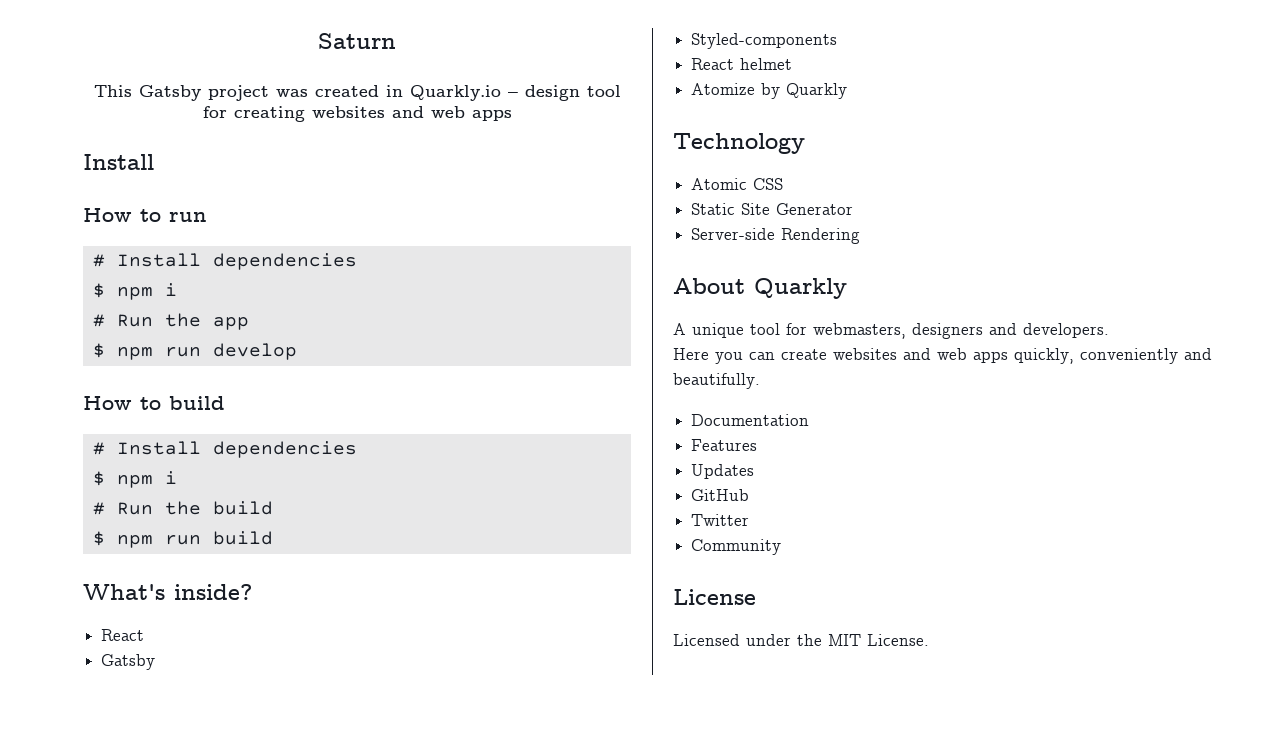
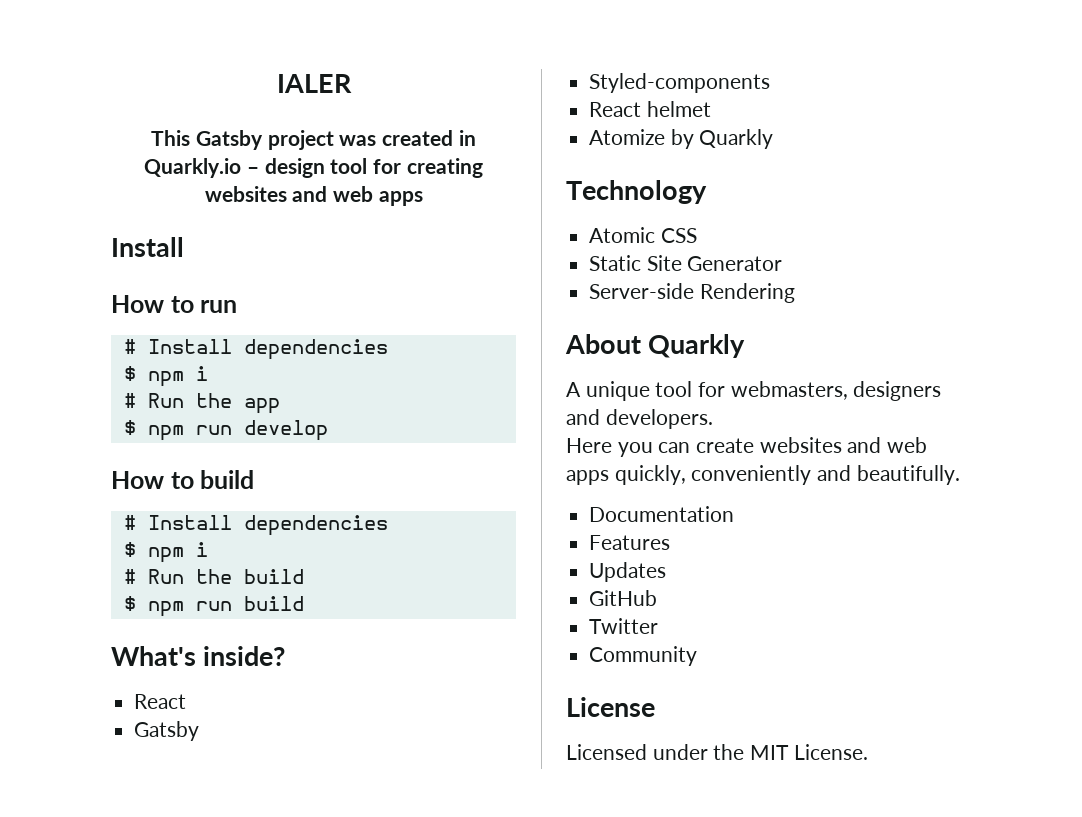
- Saturn
+ IALER

